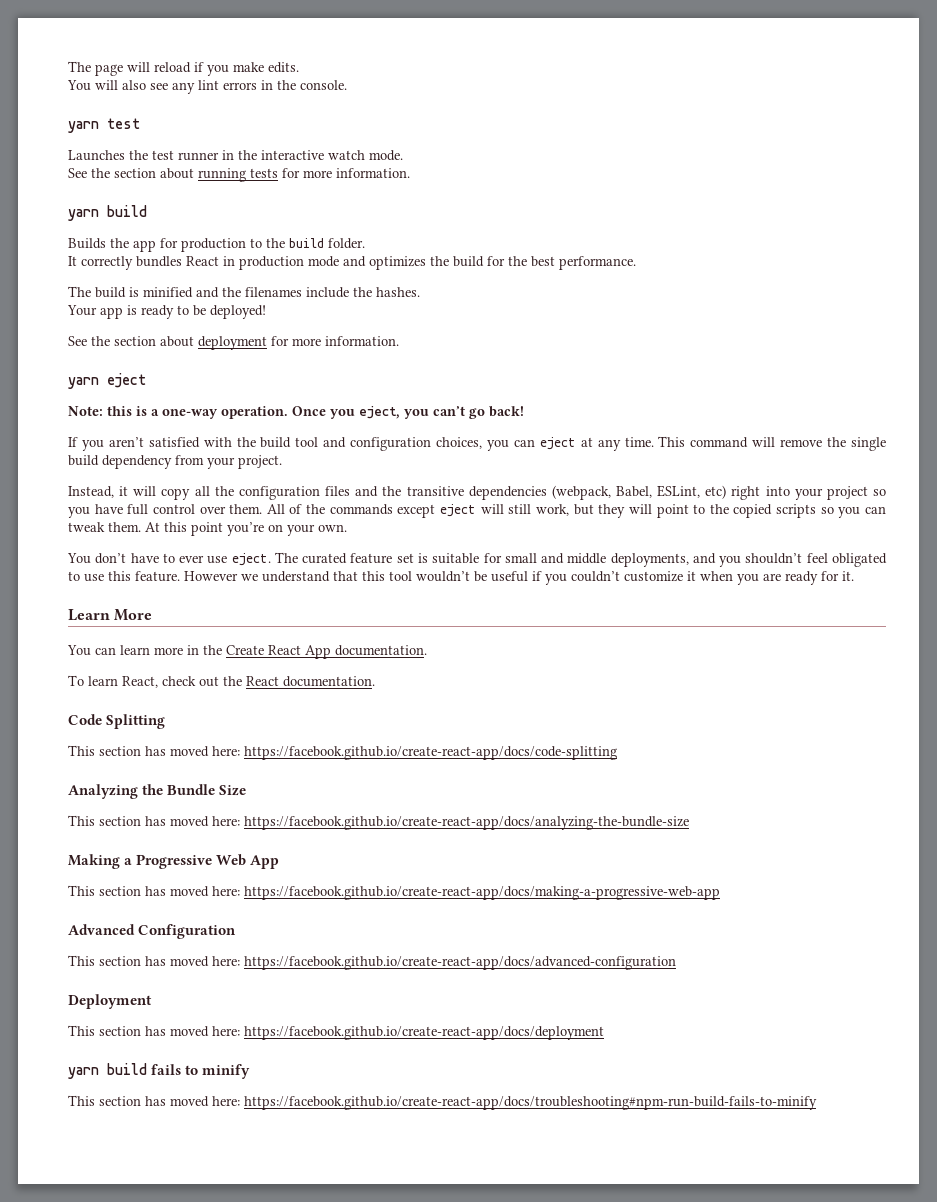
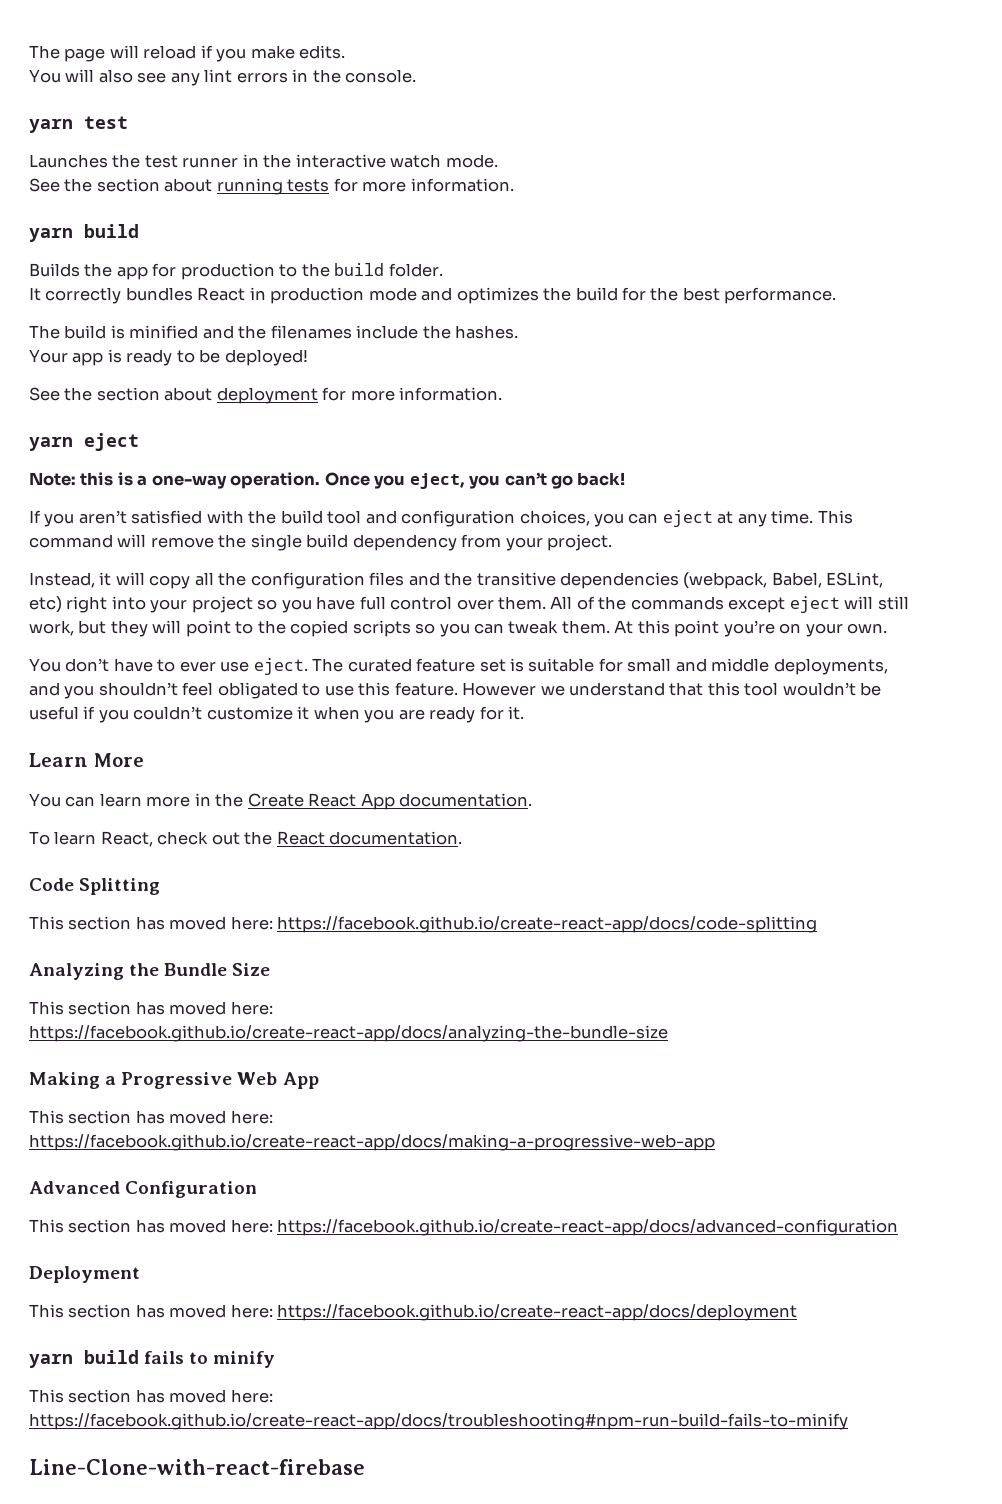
+ Line-Clone-with-react-firebase

